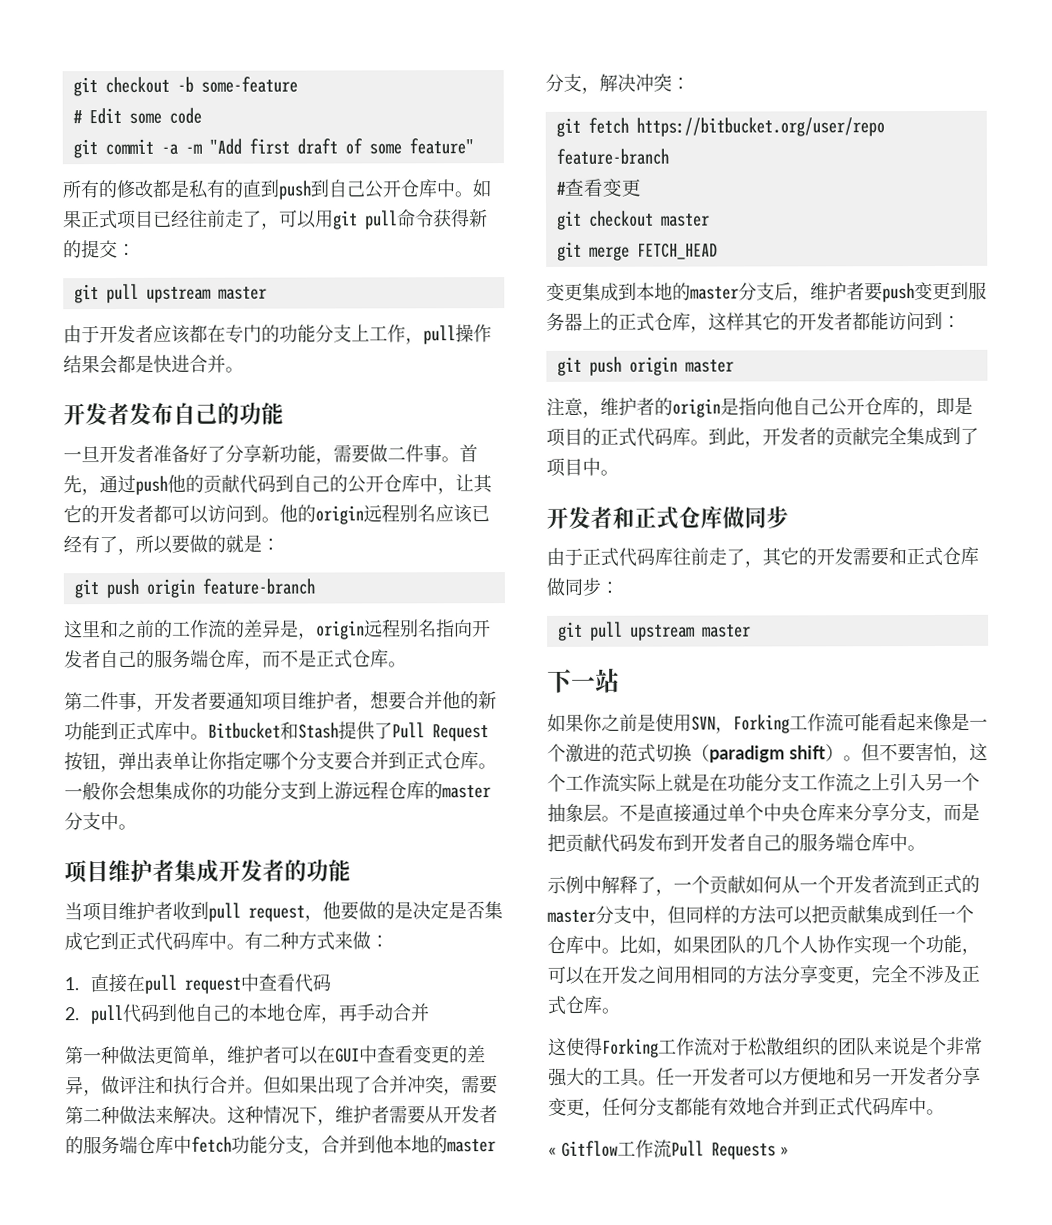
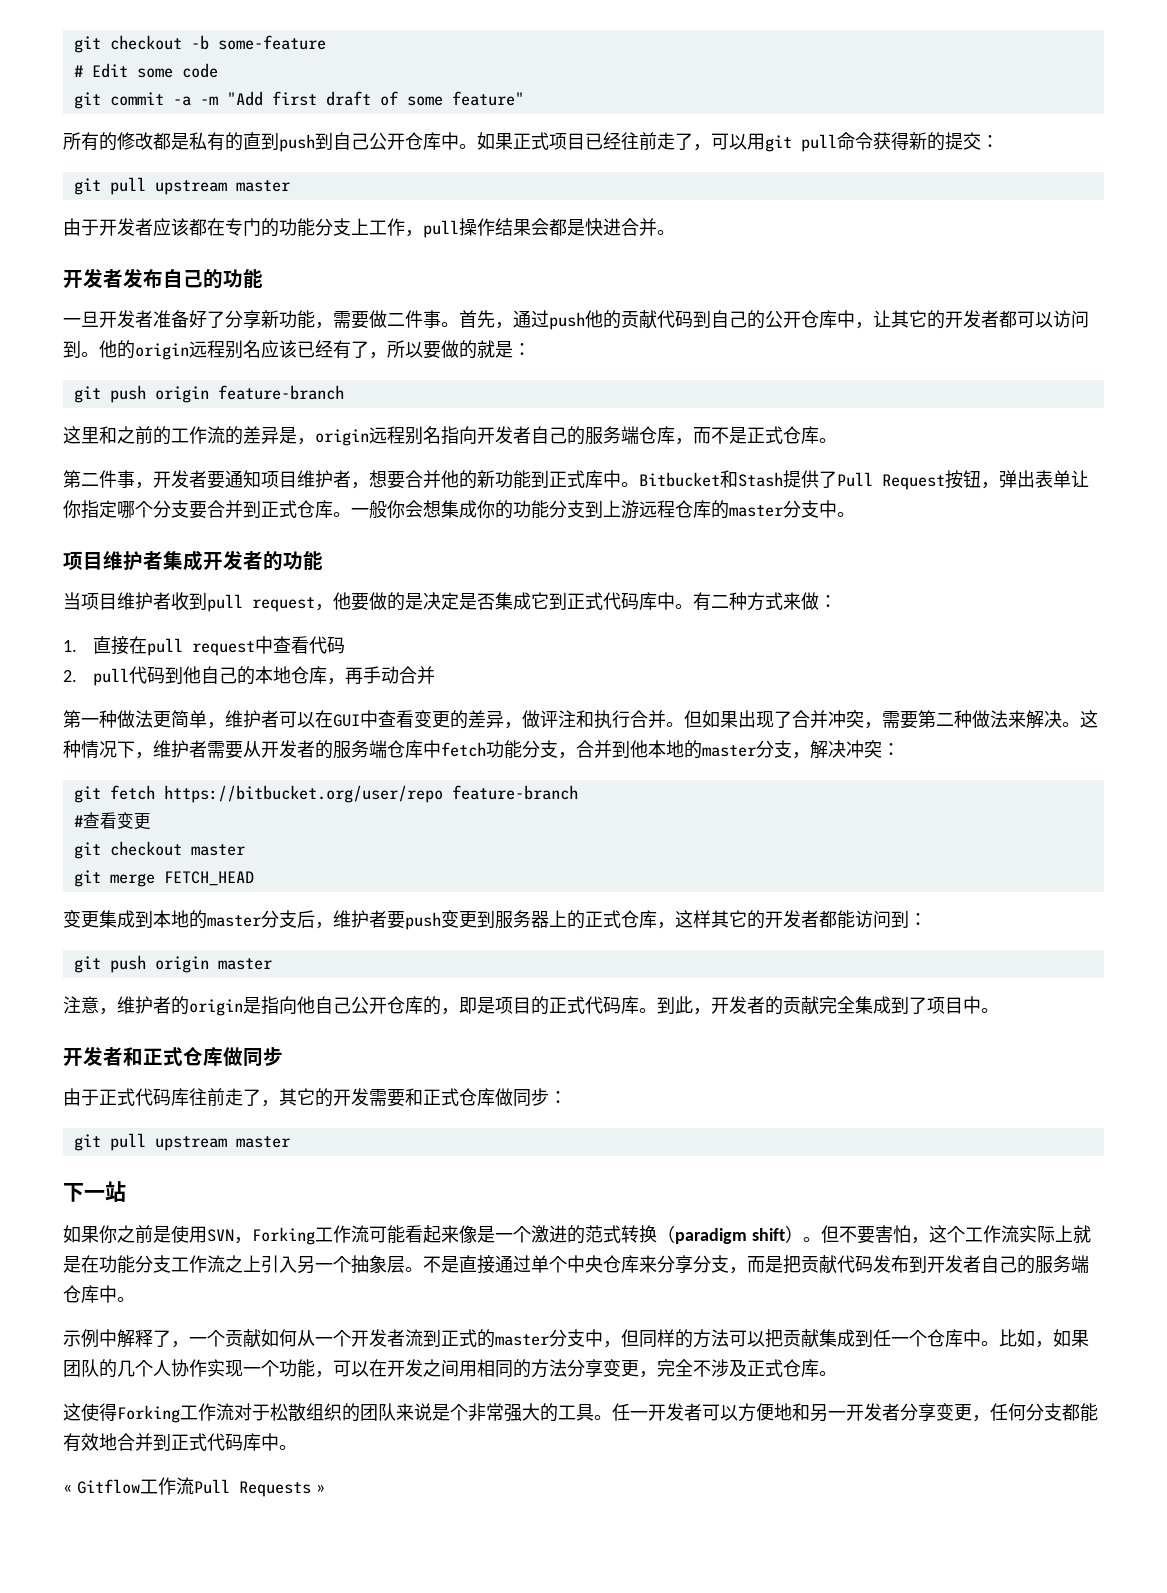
- 如果你之前是使用SVN，Forking工作流可能看起来像是一个激进的范式切换（paradigm shift）。
+ 如果你之前是使用SVN，Forking工作流可能看起来像是一个激进的范式转换（paradigm shift）。

